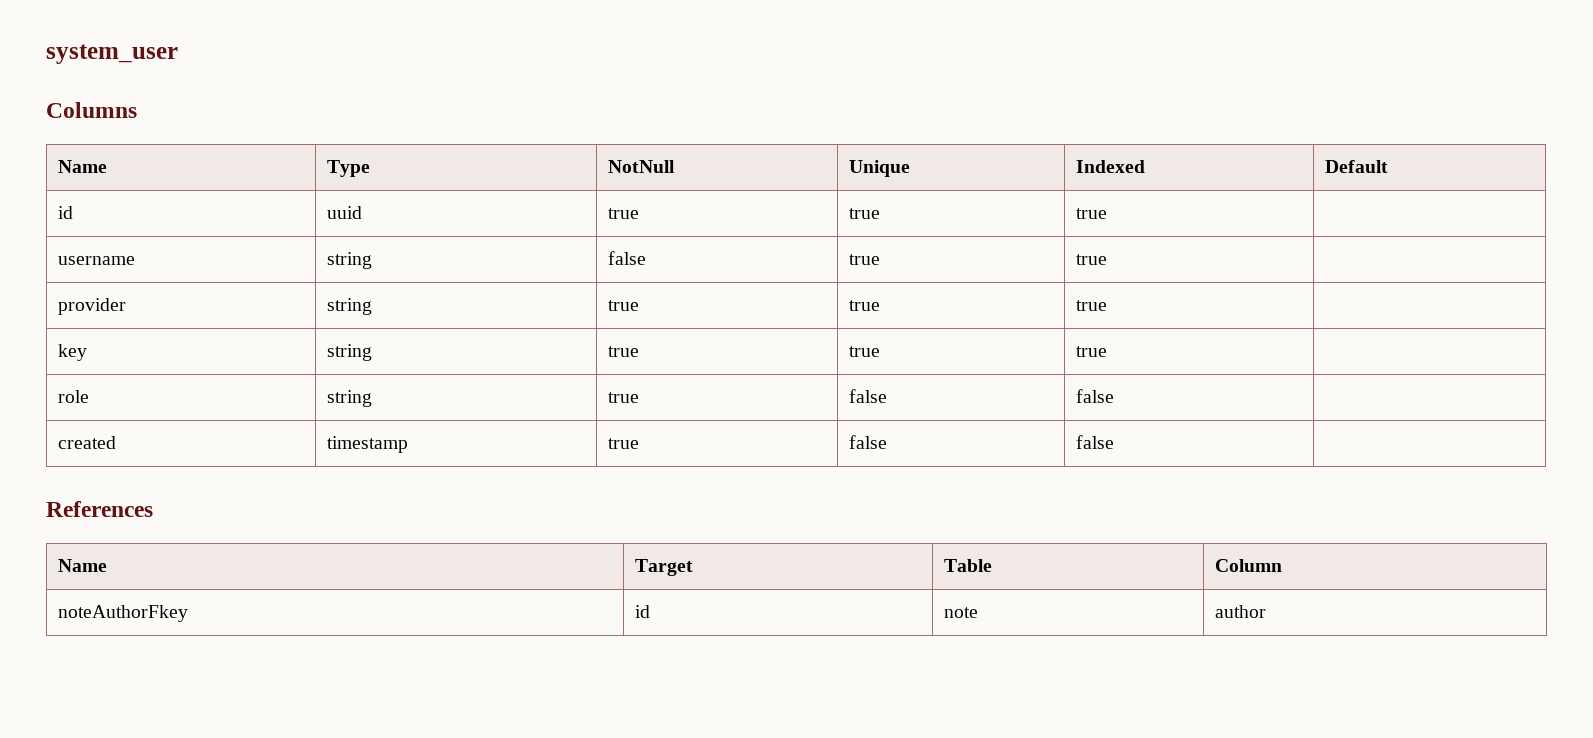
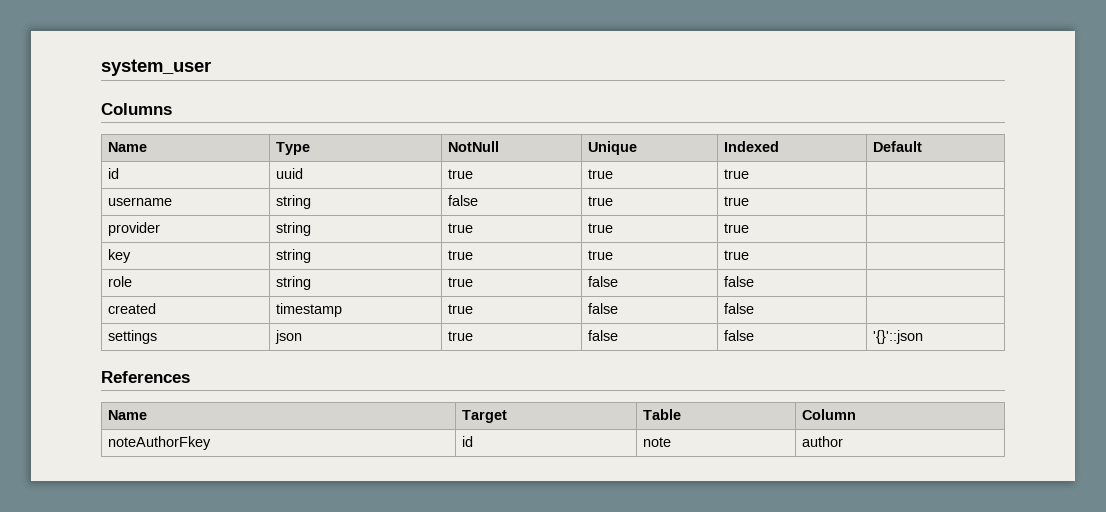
+ settings | json | true | false | false | '{}'::json

